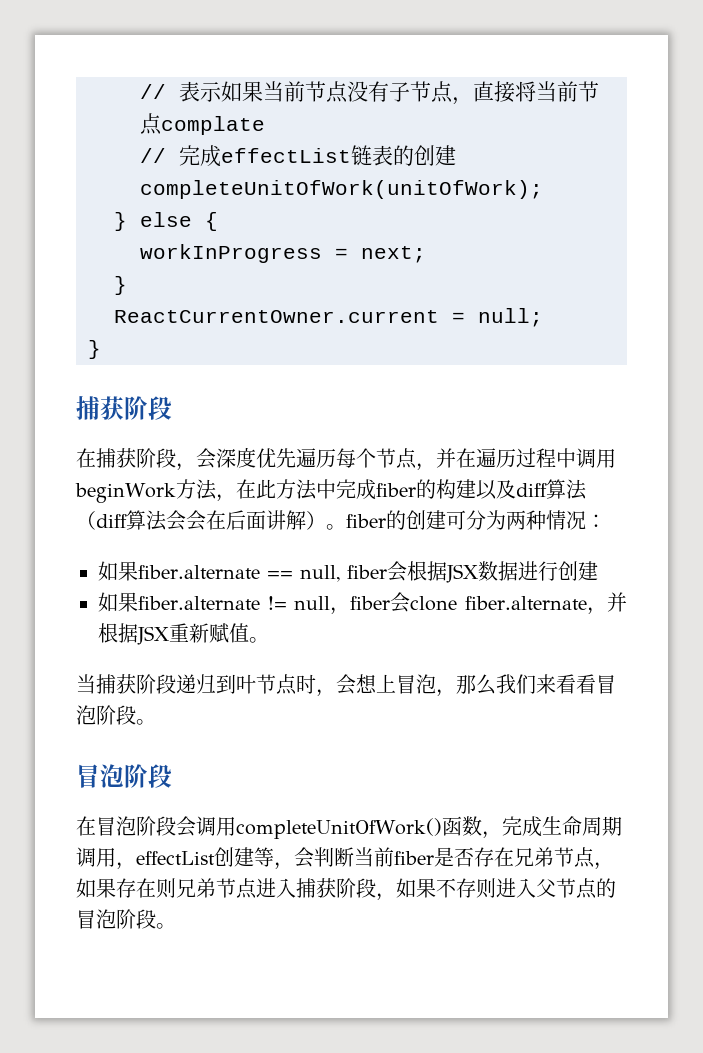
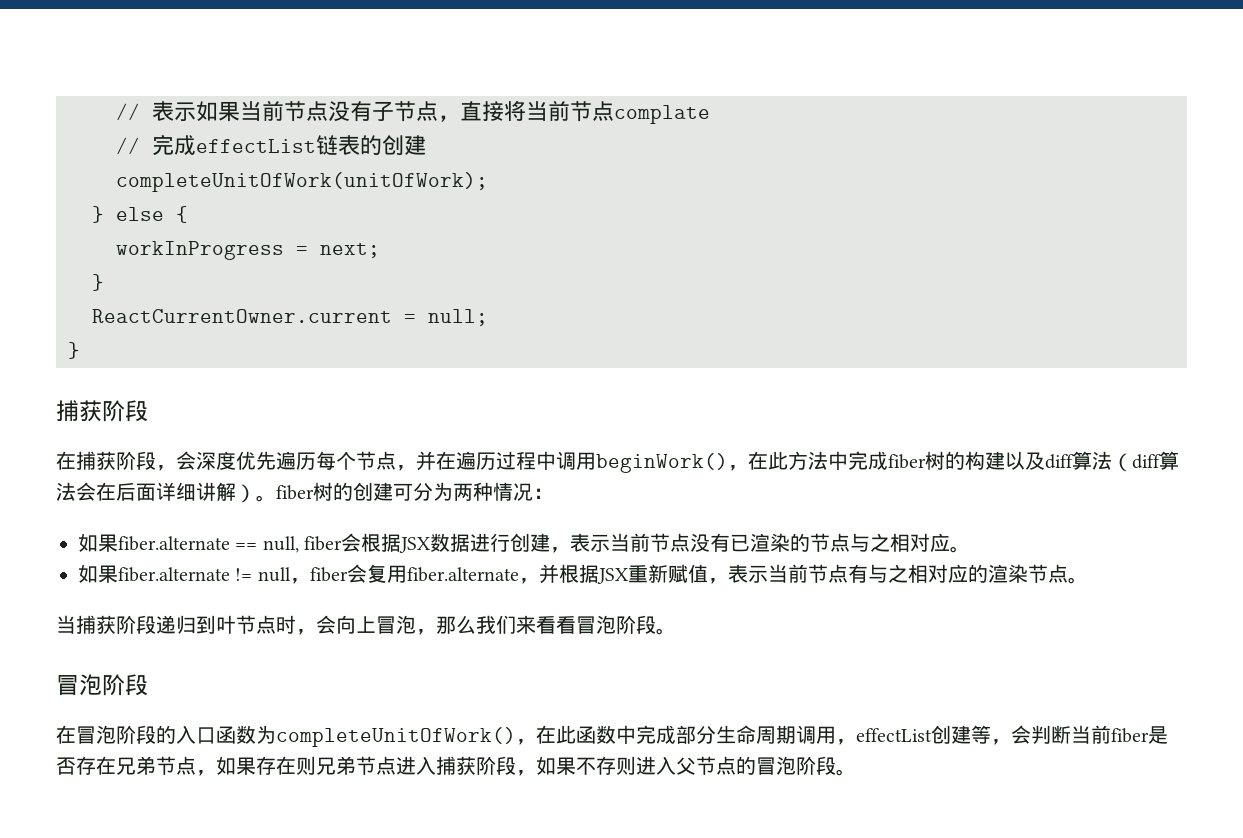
- 在捕获阶段，会深度优先遍历每个节点，并在遍历过程中调用beginWork方法，在此方法中完成fiber的构建以及diff算法（diff算法会会在后面讲解）。fiber的创建可分为两种情况：
+ 在捕获阶段，会深度优先遍历每个节点，并在遍历过程中调用beginWork()，在此方法中完成fiber树的构建以及diff算法（diff算法会在后面详细讲解）。fiber树的创建可分为两种情况：
- 如果fiber.alternate == null, fiber会根据JSX数据进行创建
+ 如果fiber.alternate == null, fiber会根据JSX数据进行创建，表示当前节点没有已渲染的节点与之相对应。
- 如果fiber.alternate != null，fiber会clone fiber.alternate，并根据JSX重新赋值。
+ 如果fiber.alternate != null，fiber会复用fiber.alternate，并根据JSX重新赋值，表示当前节点有与之相对应的渲染节点。
- 当捕获阶段递归到叶节点时，会想上冒泡，那么我们来看看冒泡阶段。
+ 当捕获阶段递归到叶节点时，会向上冒泡，那么我们来看看冒泡阶段。
- 在冒泡阶段会调用completeUnitOfWork()函数，完成生命周期调用，effectList创建等，会判断当前fiber是否存在兄弟节点，如果存在则兄弟节点进入捕获阶段，如果不存则进入父节点的冒泡阶段。
+ 在冒泡阶段的入口函数为completeUnitOfWork()，在此函数中完成部分生命周期调用，effectList创建等，会判断当前fiber是否存在兄弟节点，如果存在则兄弟节点进入捕获阶段，如果不存则进入父节点的冒泡阶段。

